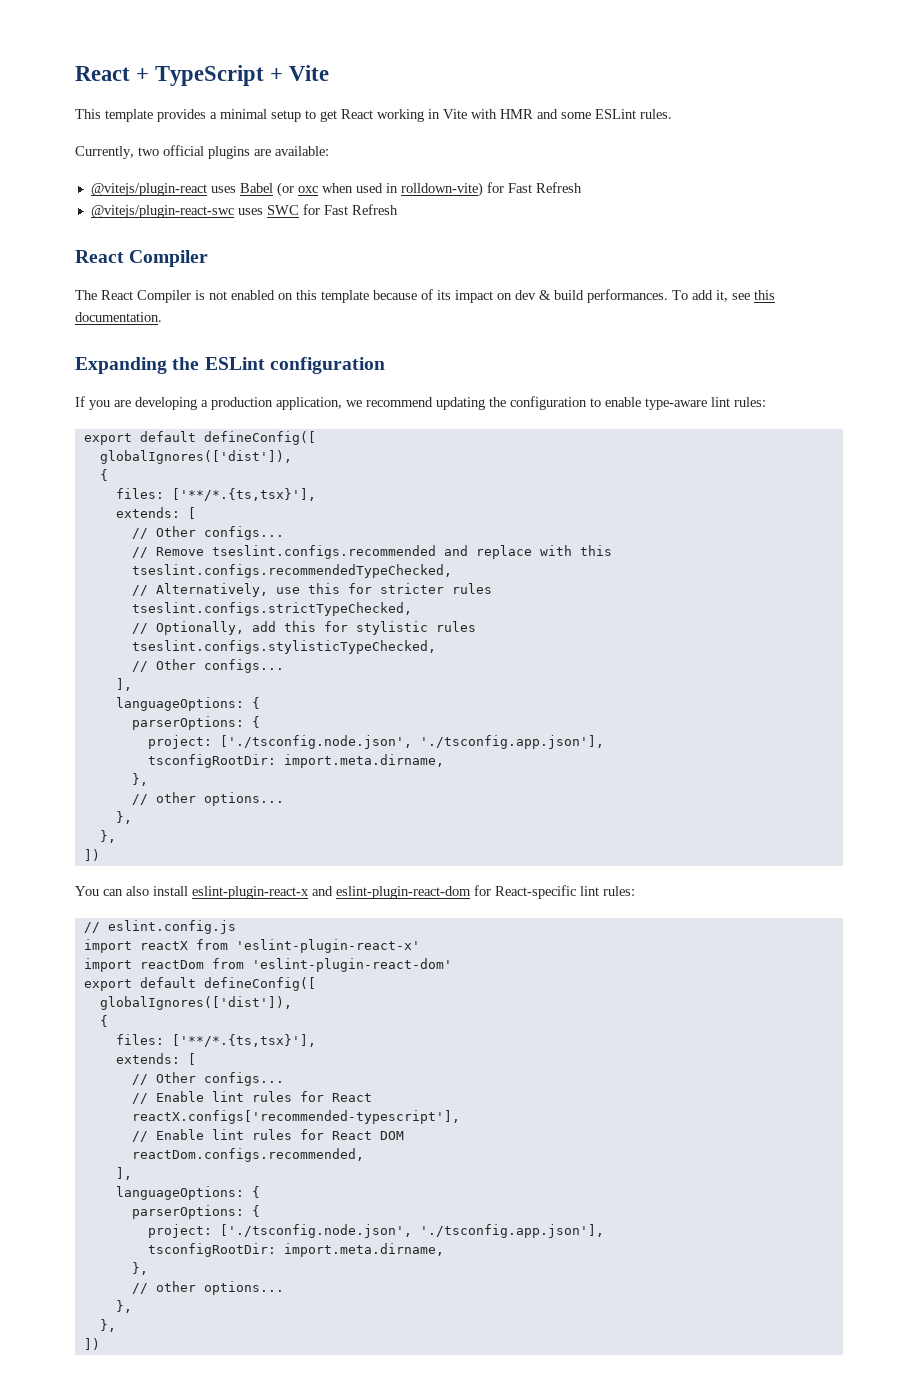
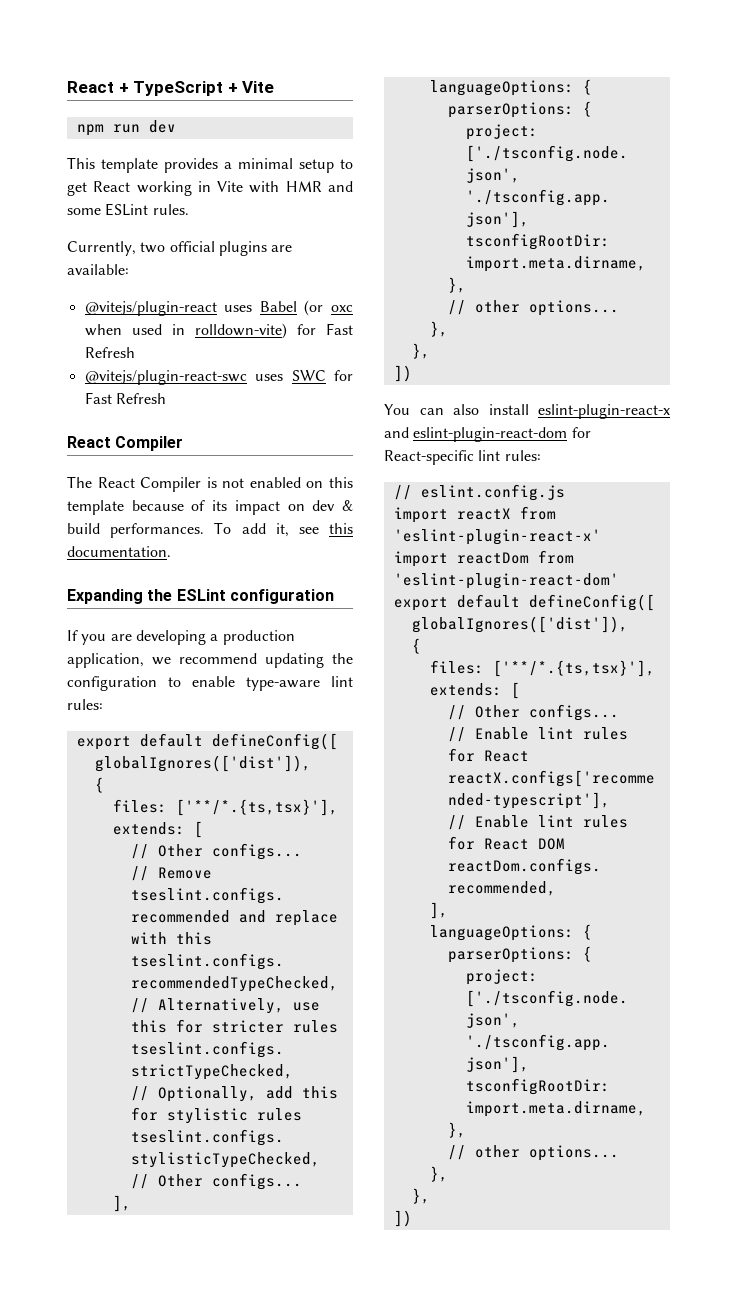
+ npm run dev

